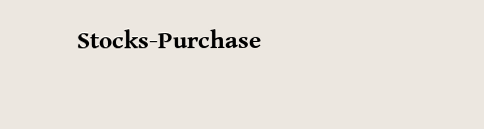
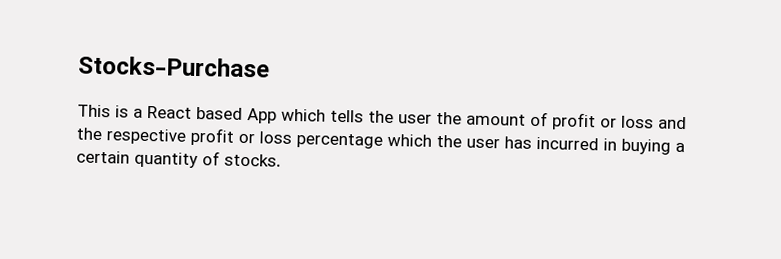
+ This is a React based App which tells the user the amount of profit or loss and the respective profit or loss percentage which the user has incurred in buying a certain quantity of stocks.

